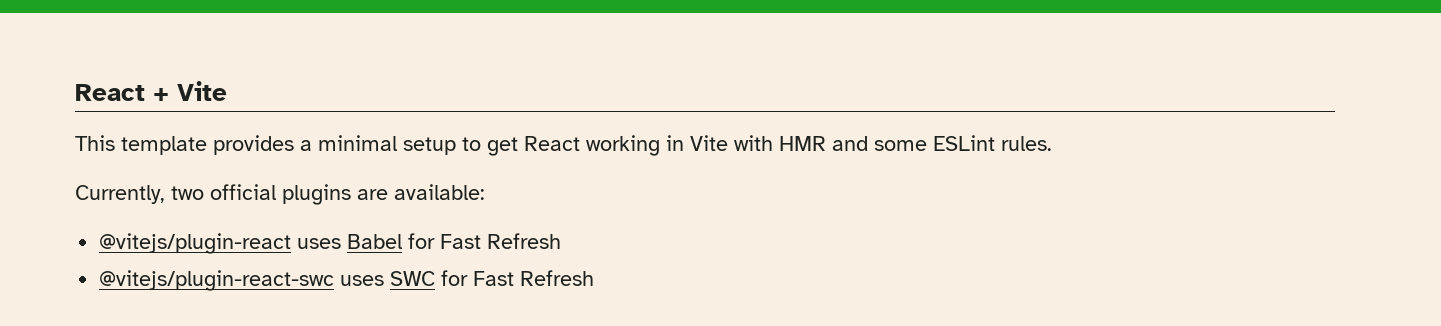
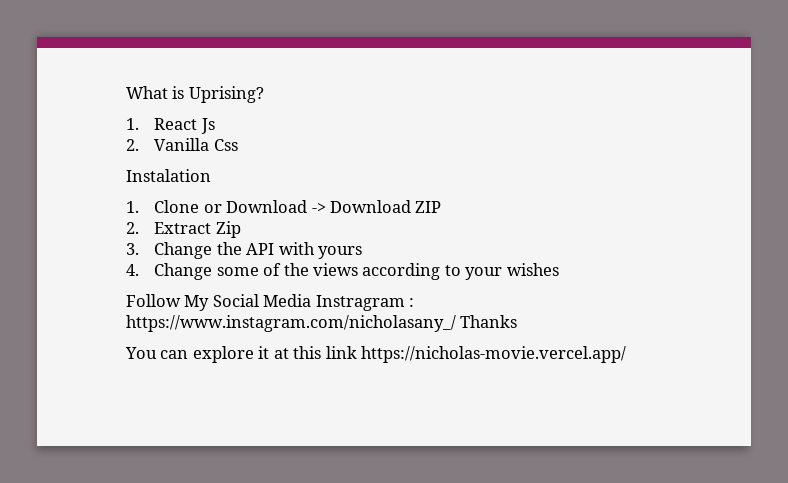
- React + Vite
- This template provides a minimal setup to get React working in Vite with HMR and some ESLint rules.
- Currently, two official plugins are available:
- @vitejs/plugin-react uses Babel for Fast Refresh
- @vitejs/plugin-react-swc uses SWC for Fast Refresh
+ What is Uprising?
+ 1. React Js
+ 2. Vanilla Css
+ Instalation
+ 1. Clone or Download -> Download ZIP
+ 2. Extract Zip
+ 3. Change the API with yours
+ 4. Change some of the views according to your wishes
+ Follow My Social Media Instragram : https://www.instagram.com/nicholasany_/ Thanks
+ You can explore it at this link https://nicholas-movie.vercel.app/

